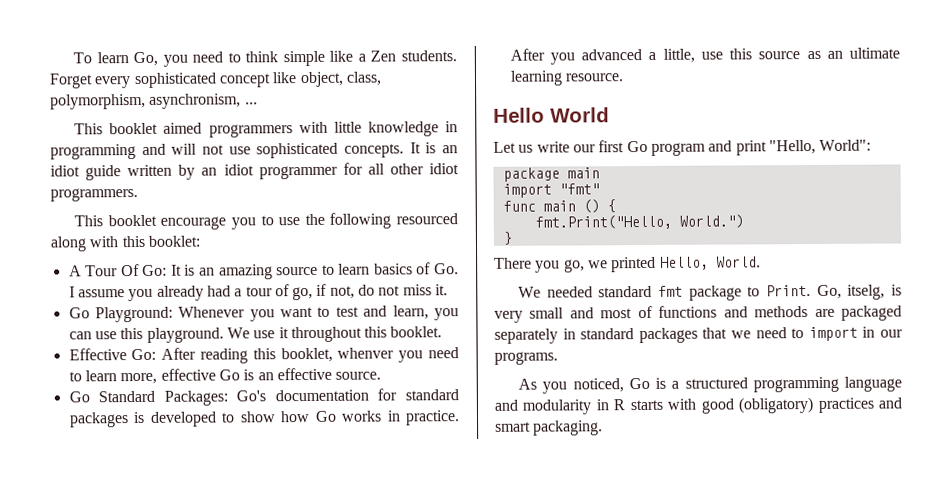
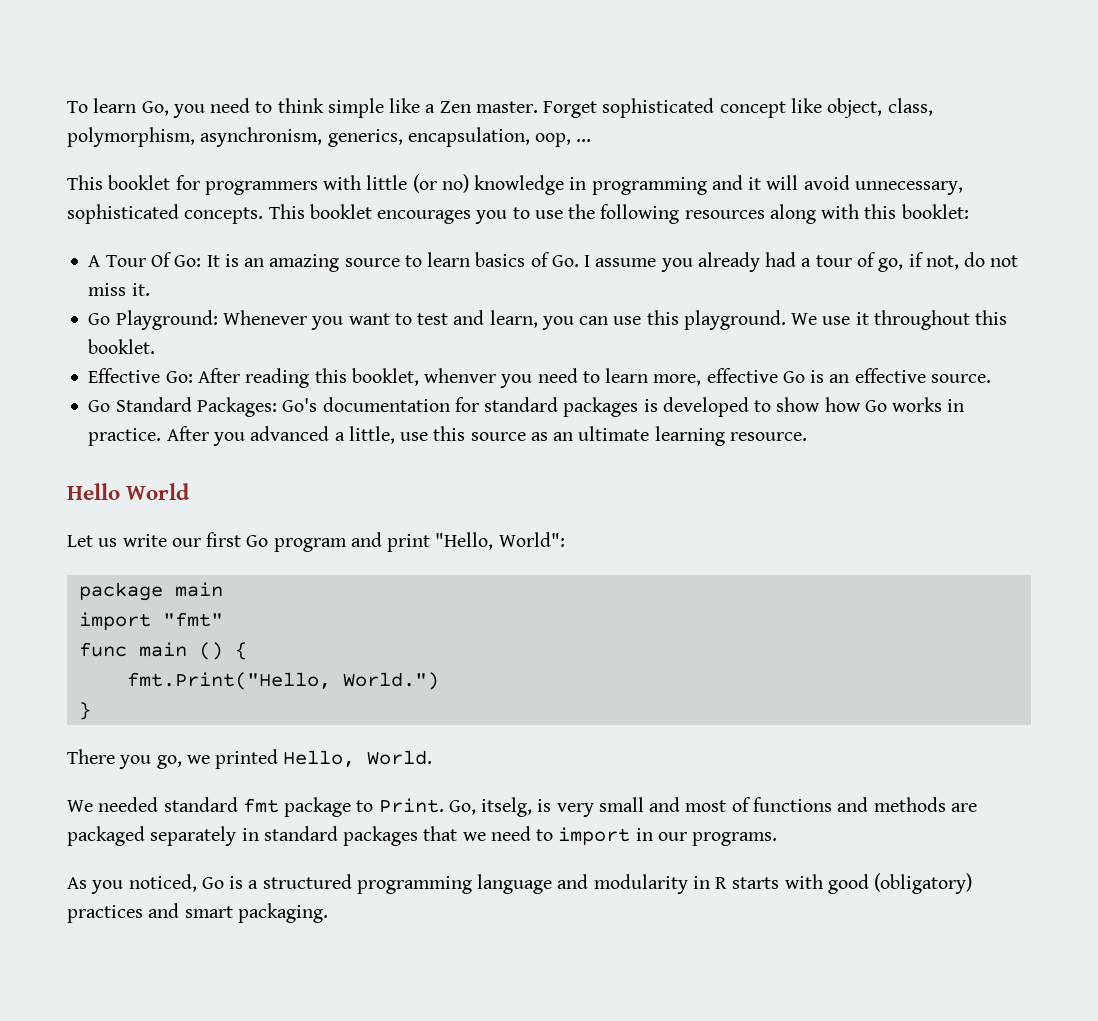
- To learn Go, you need to think simple like a Zen students. Forget every sophisticated concept like object, class, polymorphism, asynchronism, ...
+ To learn Go, you need to think simple like a Zen master. Forget sophisticated concept like object, class, polymorphism, asynchronism, generics, encapsulation, oop, ...
- This booklet aimed programmers with little knowledge in programming and will not use sophisticated concepts. It is an idiot guide written by an idiot programmer for all other idiot programmers.
- This booklet encourage you to use the following resourced along with this booklet:
+ This booklet for programmers with little (or no) knowledge in programming and it will avoid unnecessary, sophisticated concepts. This booklet encourages you to use the following resources along with this booklet:

